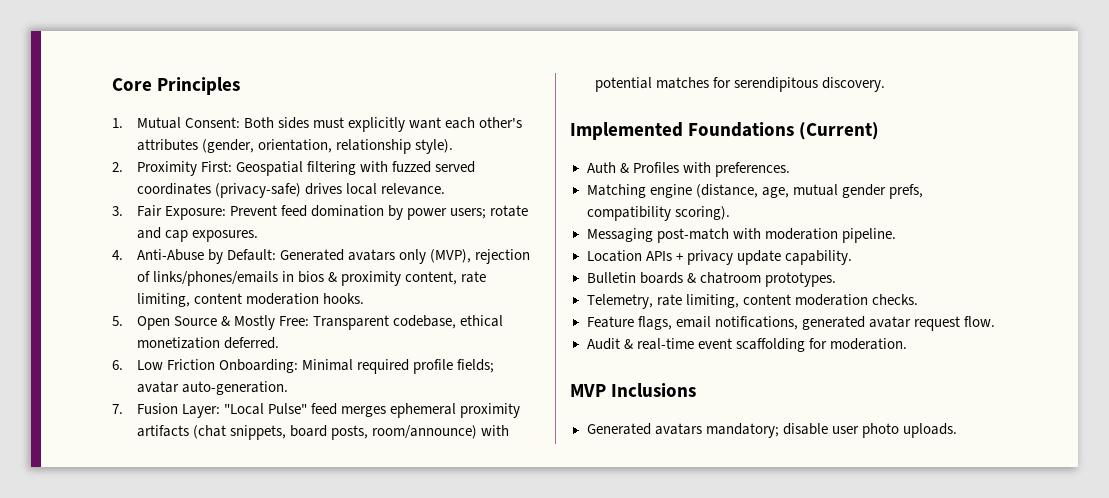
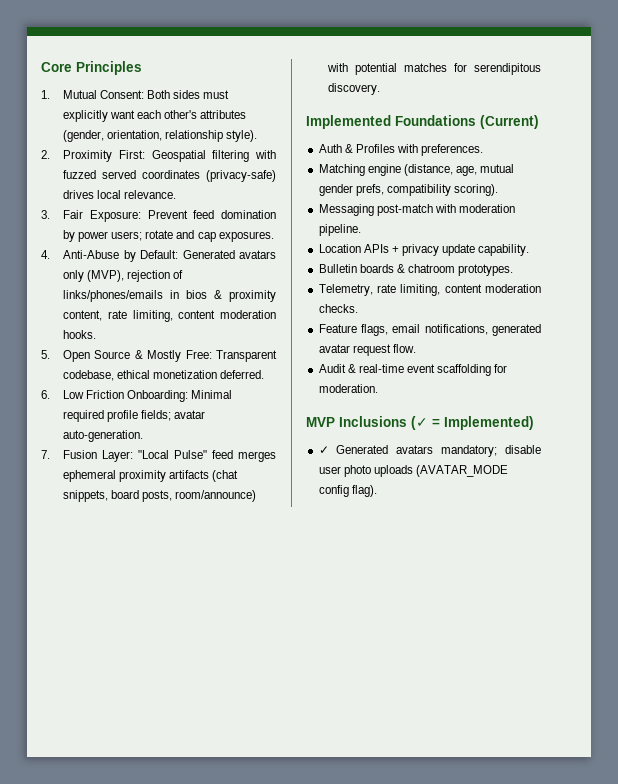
- MVP Inclusions
- Generated avatars mandatory; disable user photo uploads.
+ MVP Inclusions (✓ = Implemented)
+ ✓ Generated avatars mandatory; disable user photo uploads (AVATAR_MODE config flag).

